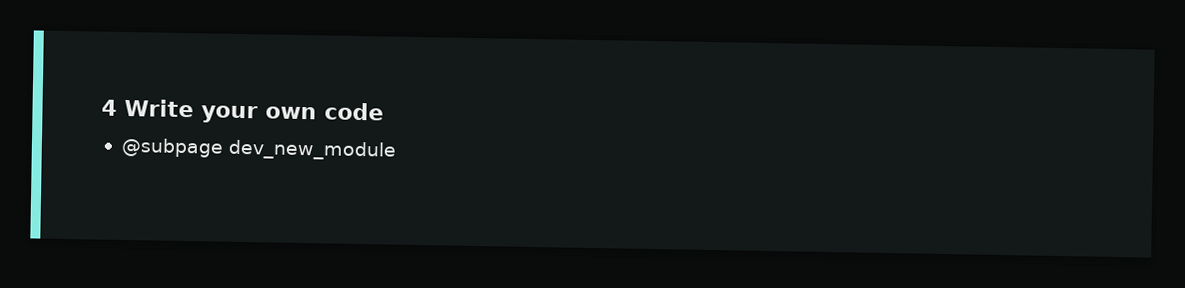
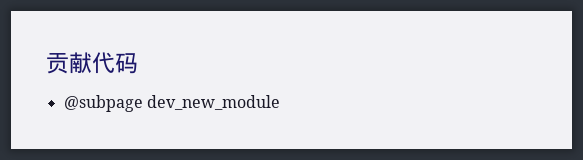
- 4 Write your own code
+ 贡献代码

